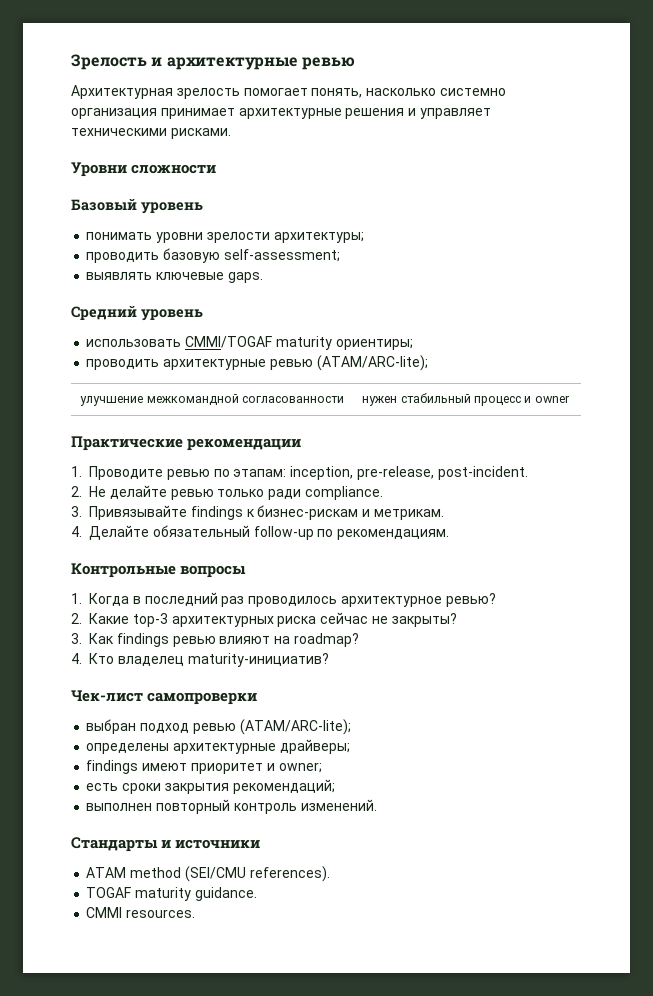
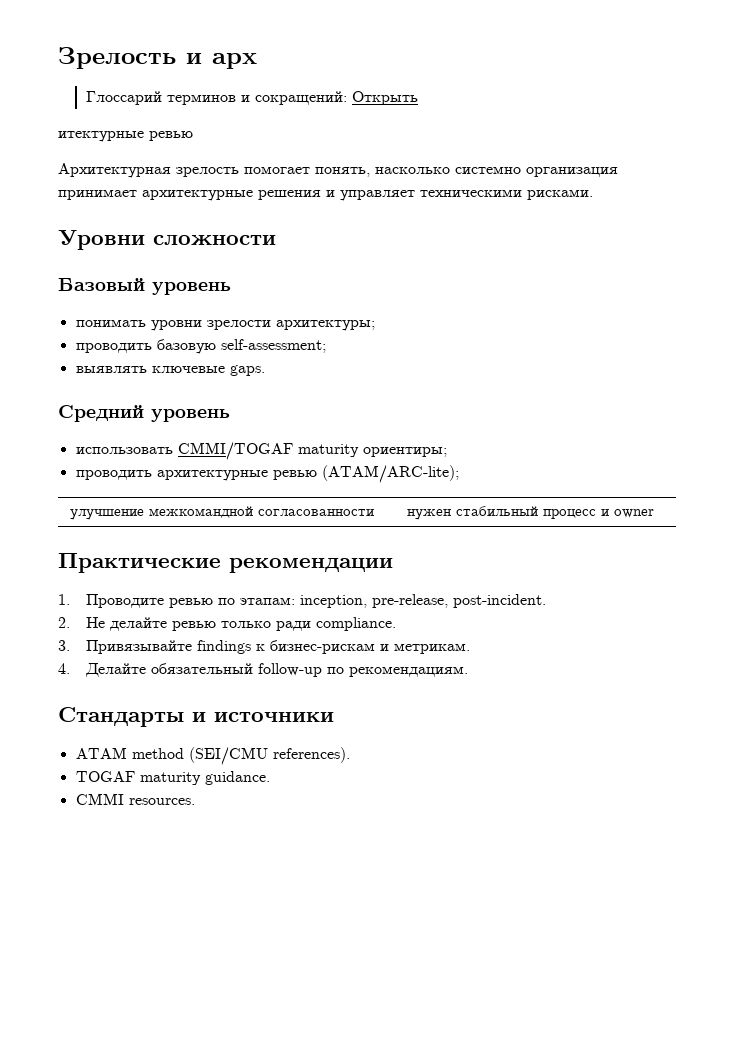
- Зрелость и архитектурные ревью
+ Зрелость и арх
+ Глоссарий терминов и сокращений: Открыть
+ итектурные ревью
- Контрольные вопросы
- 1. Когда в последний раз проводилось архитектурное ревью?
- 2. Какие top-3 архитектурных риска сейчас не закрыты?
- 3. Как findings ревью влияют на roadmap?
- 4. Кто владелец maturity-инициатив?
- Чек-лист самопроверки
- выбран подход ревью (ATAM/ARC-lite);
- определены архитектурные драйверы;
- findings имеют приоритет и owner;
- есть сроки закрытия рекомендаций;
- выполнен повторный контроль изменений.

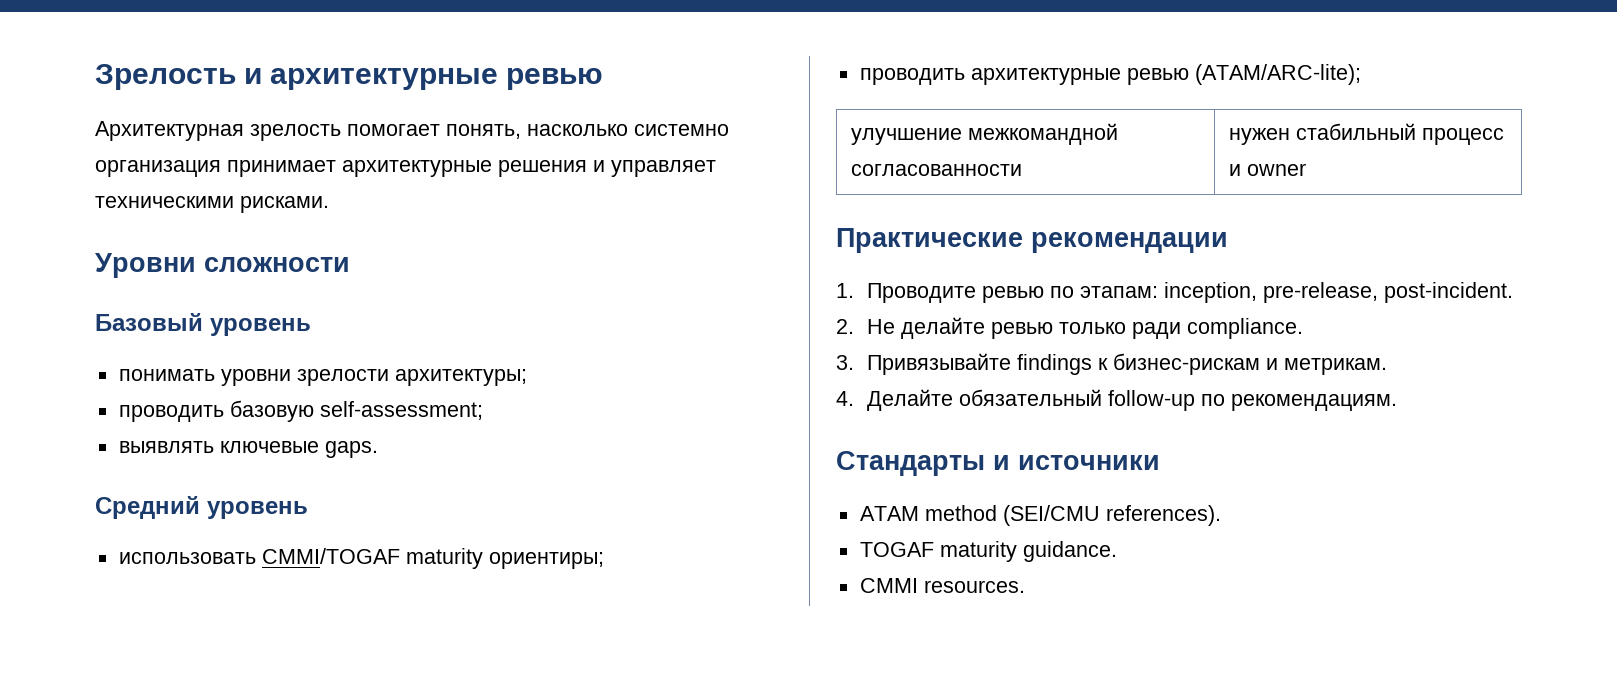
- Зрелость и арх
- Глоссарий терминов и сокращений: Открыть
- итектурные ревью
+ Зрелость и архитектурные ревью

